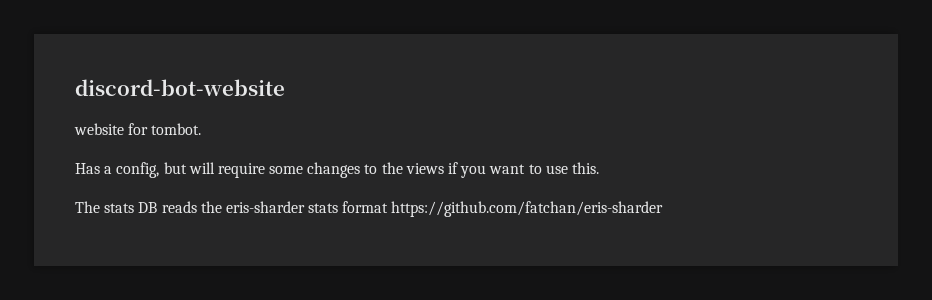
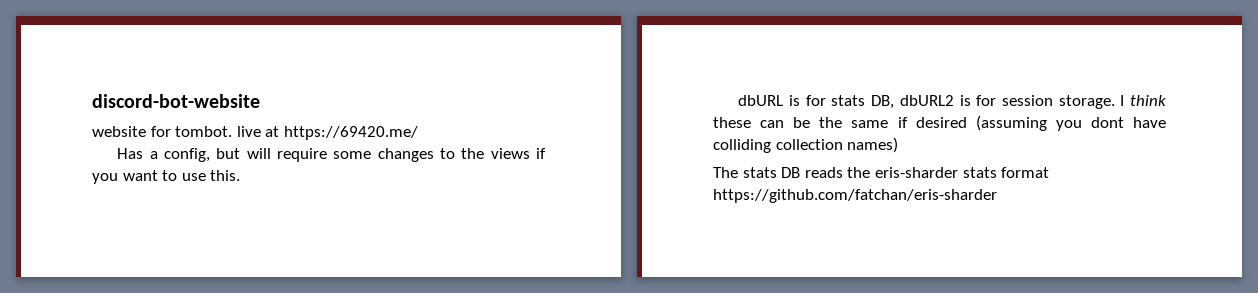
- website for tombot.
+ website for tombot. live at https://69420.me/
+ dbURL is for stats DB, dbURL2 is for session storage. I think these can be the same if desired (assuming you dont have colliding collection names)

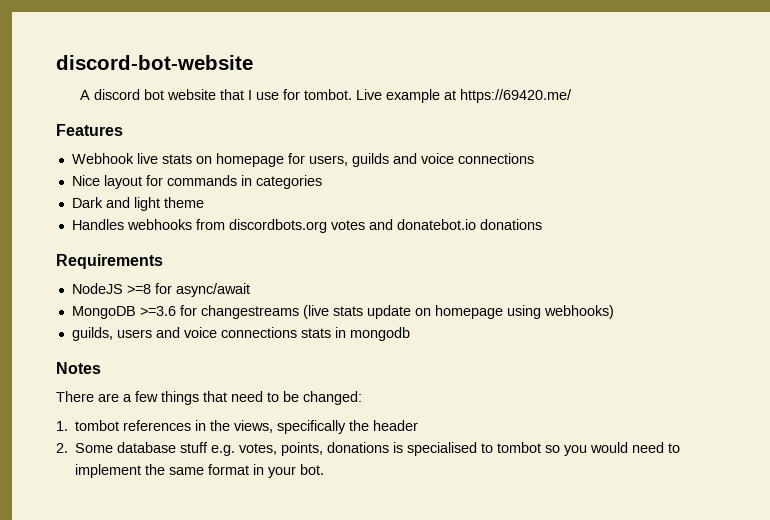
- website for tombot. live at https://69420.me/
- Has a config, but will require some changes to the views if you want to use this.
- dbURL is for stats DB, dbURL2 is for session storage. I think these can be the same if desired (assuming you dont have colliding collection names)
- The stats DB reads the eris-sharder stats format https://github.com/fatchan/eris-sharder
+ A discord bot website that I use for tombot. Live example at https://69420.me/
+ Features
+ Webhook live stats on homepage for users, guilds and voice connections
+ Nice layout for commands in categories
+ Dark and light theme
+ Handles webhooks from discordbots.org votes and donatebot.io donations
+ Requirements
+ NodeJS >=8 for async/await
+ MongoDB >=3.6 for changestreams (live stats update on homepage using webhooks)
+ guilds, users and voice connections stats in mongodb
+ Notes
+ There are a few things that need to be changed:
+ 1. tombot references in the views, specifically the header
+ 2. Some database stuff e.g. votes, points, donations is specialised to tombot so you would need to implement the same format in your bot.

